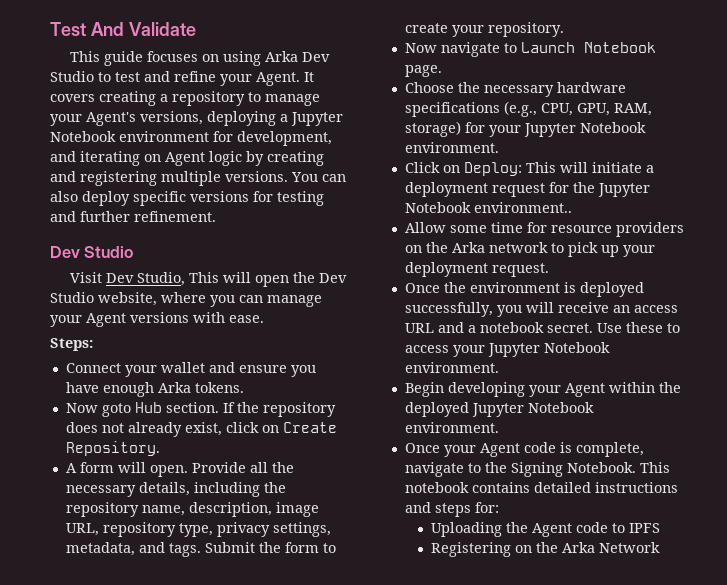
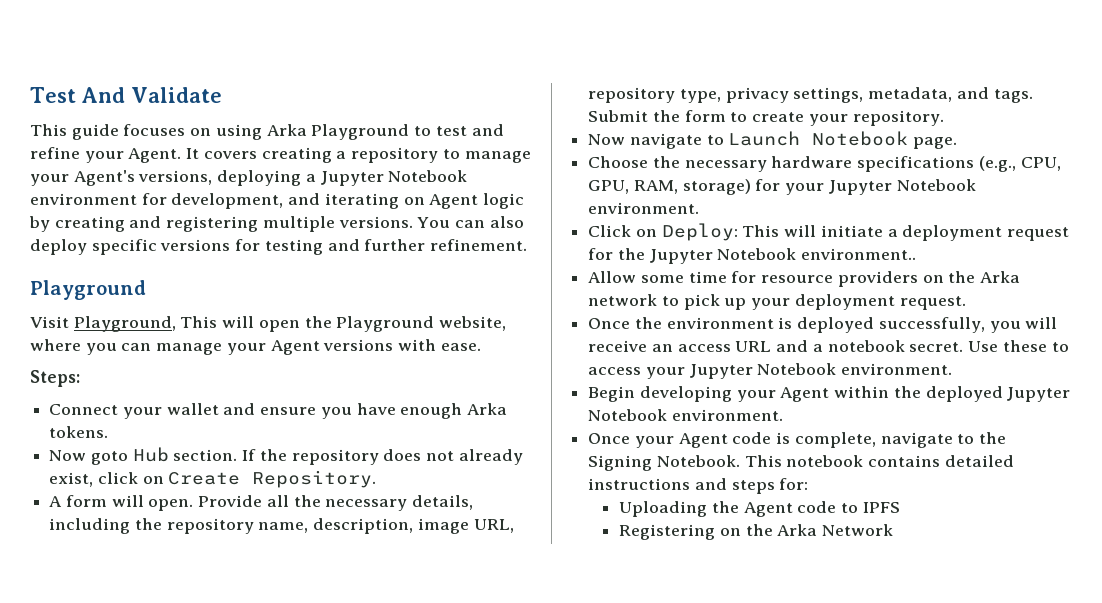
- This guide focuses on using Arka Dev Studio to test and refine your Agent.
+ This guide focuses on using Arka Playground to test and refine your Agent.
  You can also deploy specific versions for testing and further refinement.
- Dev Studio
+ Playground
- Visit Dev Studio, This will open the Dev Studio website, where you can manage your Agent versions with ease.
+ Visit Playground, This will open the Playground website, where you can manage your Agent versions with ease.

